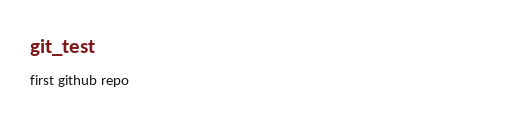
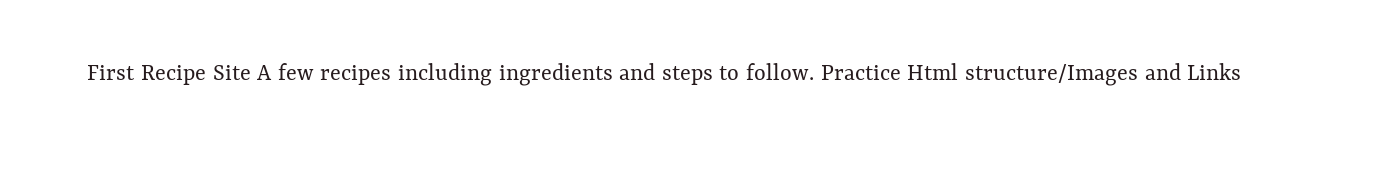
- git_test
- first github repo
+ First Recipe Site A few recipes including ingredients and steps to follow. Practice Html structure/Images and Links

